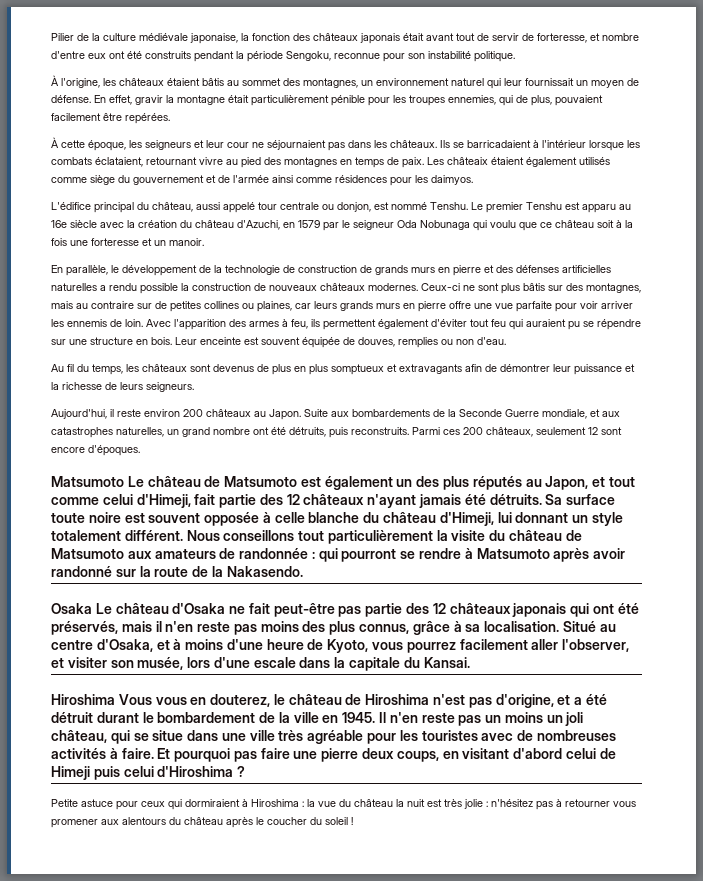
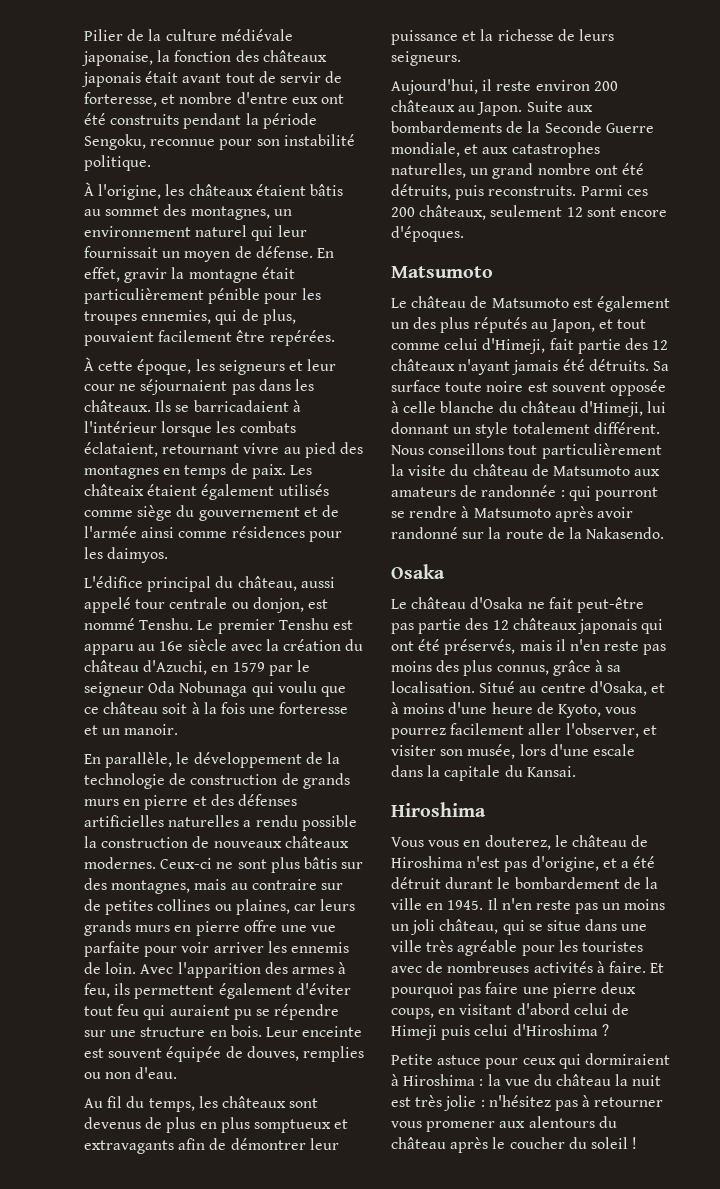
  Parmi ces 200 châteaux, seulement 12 sont encore d'époques.
- Matsumoto Le château de Matsumoto est également un des plus réputés au Japon, et tout comme celui d'Himeji, fait partie des 12 châteaux n'ayant jamais été détruits.
+ Matsumoto
+ Le château de Matsumoto est également un des plus réputés au Japon, et tout comme celui d'Himeji, fait partie des 12 châteaux n'ayant jamais été détruits.
- Osaka Le château d'Osaka ne fait peut-être pas partie des 12 châteaux japonais qui ont été préservés, mais il n'en reste pas moins des plus connus, grâce à sa localisation.
+ Osaka
+ Le château d'Osaka ne fait peut-être pas partie des 12 châteaux japonais qui ont été préservés, mais il n'en reste pas moins des plus connus, grâce à sa localisation.
  Situé au centre d'Osaka, et à moins d'une heure de Kyoto, vous pourrez facilement aller l'observer, et visiter son musée, lors d'une escale dans la capitale du Kansai.
- Hiroshima Vous vous en douterez, le château de Hiroshima n'est pas d'origine, et a été détruit durant le bombardement de la ville en 1945.
+ Hiroshima
+ Vous vous en douterez, le château de Hiroshima n'est pas d'origine, et a été détruit durant le bombardement de la ville en 1945.

